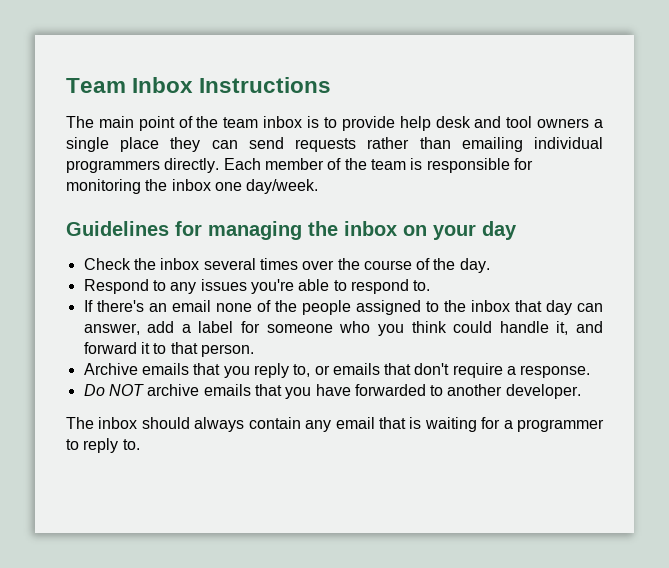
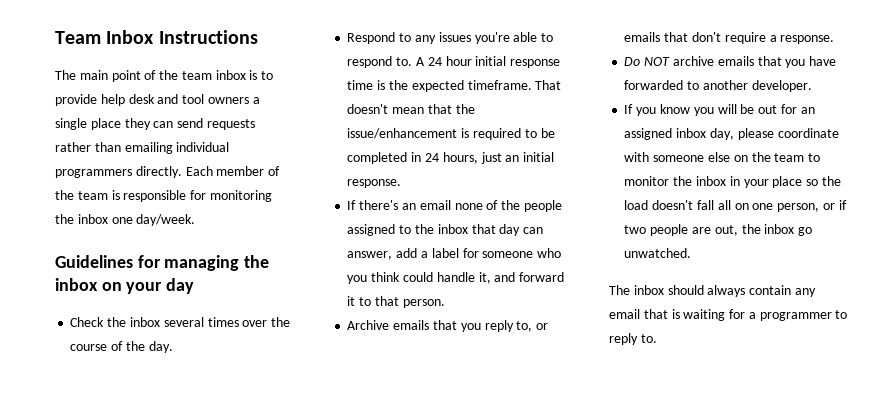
+ A 24 hour initial response time is the expected timeframe. That doesn't mean that the issue/enhancement is required to be completed in 24 hours, just an initial response.
+ If you know you will be out for an assigned inbox day, please coordinate with someone else on the team to monitor the inbox in your place so the load doesn't fall all on one person, or if two people are out, the inbox go unwatched.

